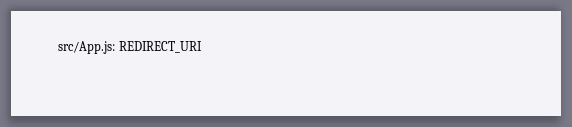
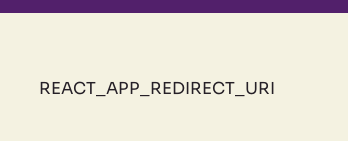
- src/App.js: REDIRECT_URI
+ REACT_APP_REDIRECT_URI

